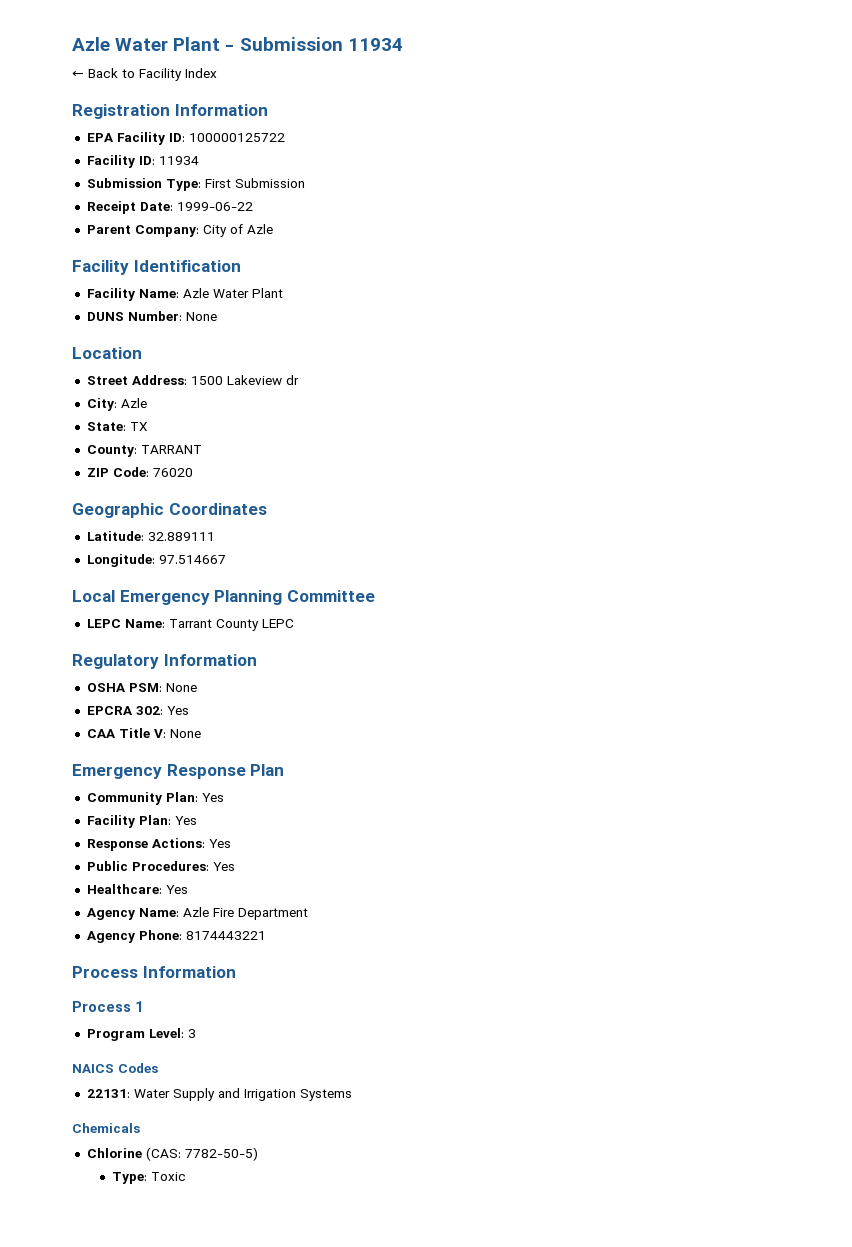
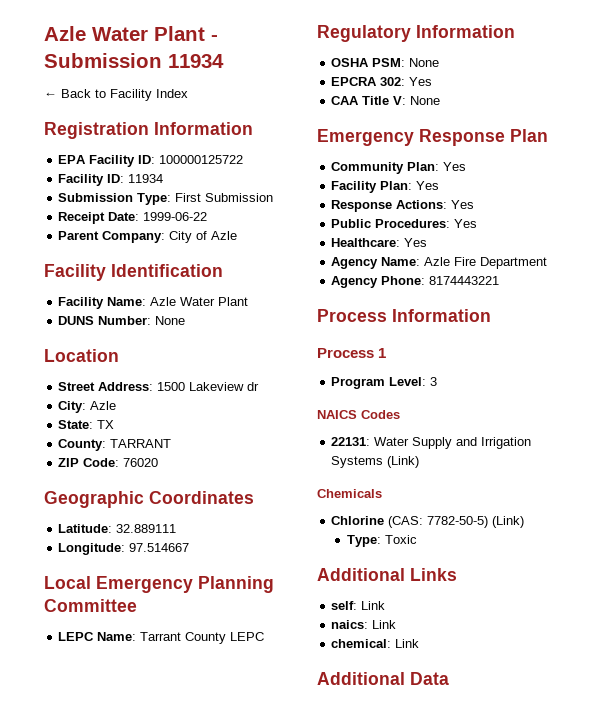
- 22131: Water Supply and Irrigation Systems
+ 22131: Water Supply and Irrigation Systems (Link)
- Chlorine (CAS: 7782-50-5)
+ Chlorine (CAS: 7782-50-5) (Link)
+ Additional Links
+ self: Link
+ naics: Link
+ chemical: Link
+ Additional Data

